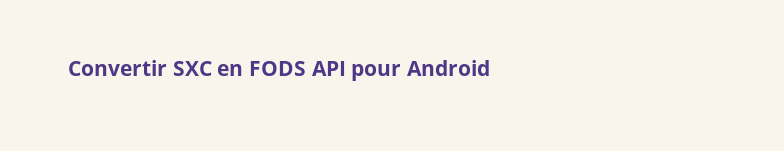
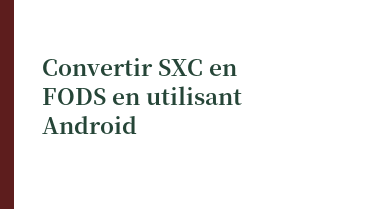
- Convertir SXC en FODS API pour Android
+ Convertir SXC en FODS en utilisant Android

